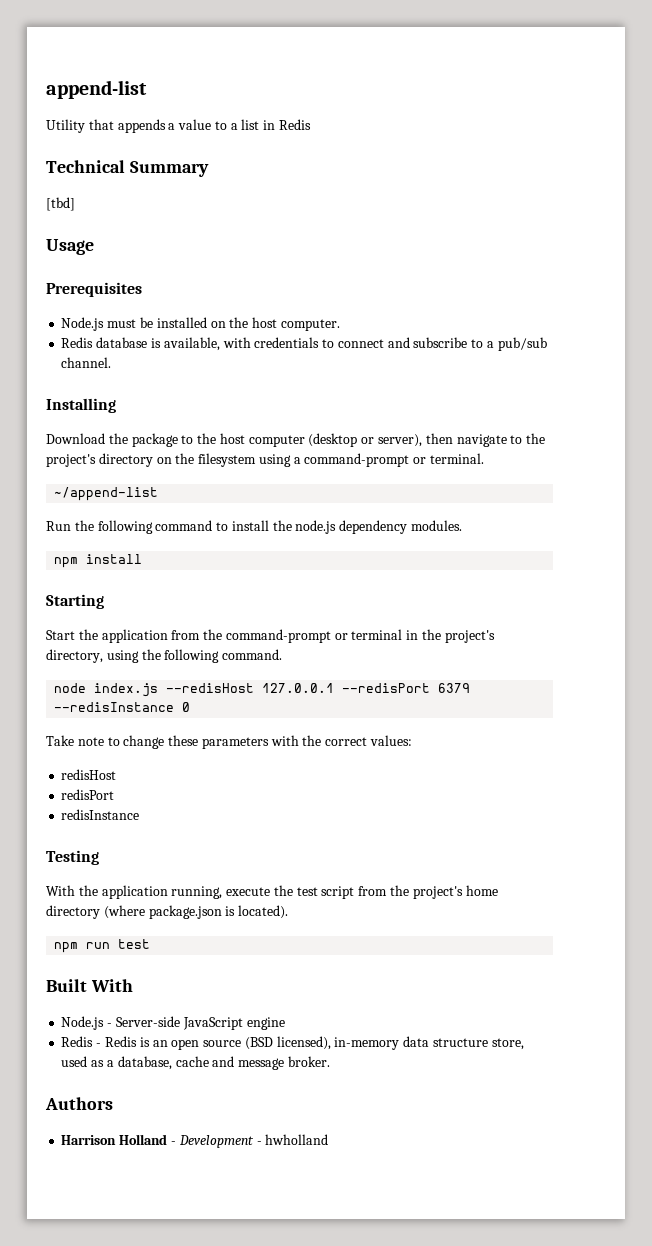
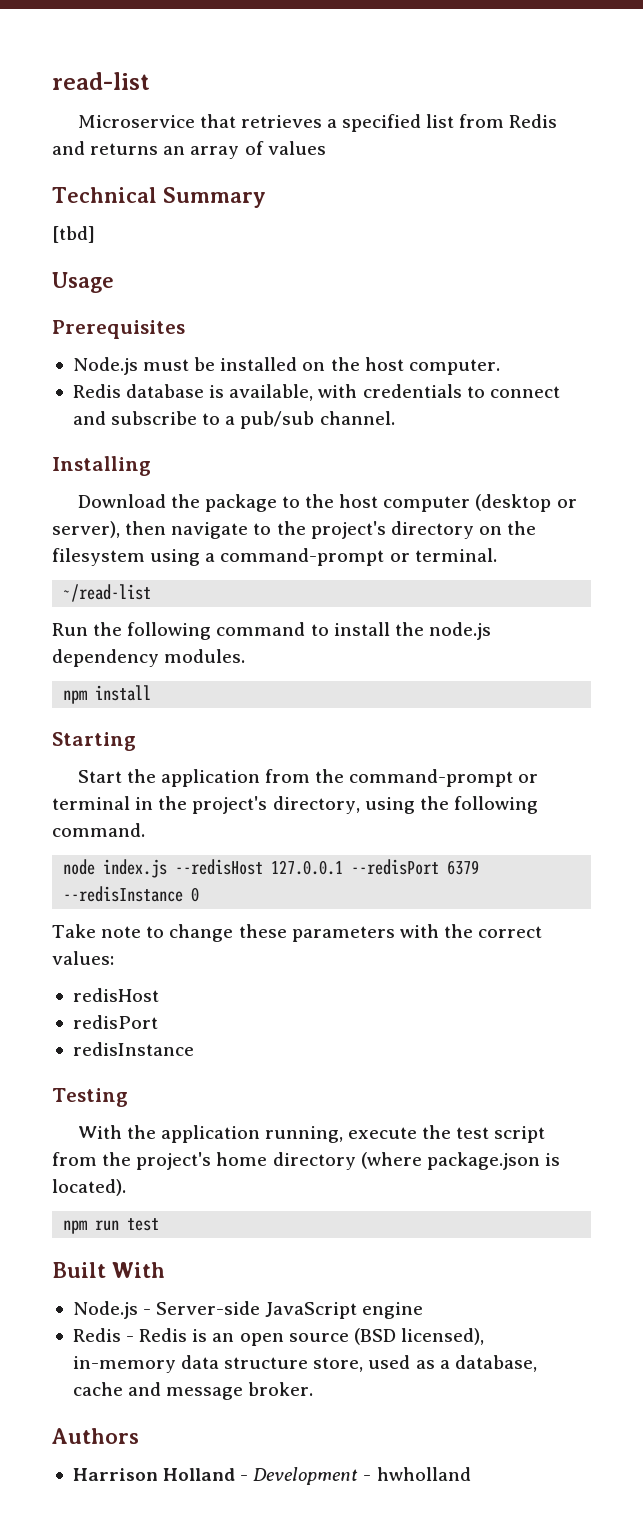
- append-list
- Utility that appends a value to a list in Redis
+ read-list
+ Microservice that retrieves a specified list from Redis and returns an array of values
- ~/append-list
+ ~/read-list

